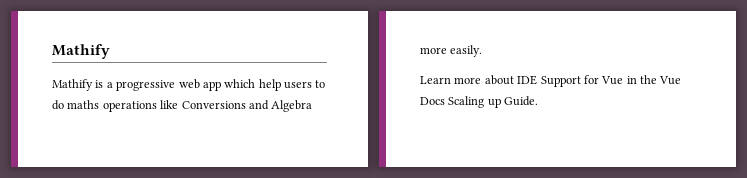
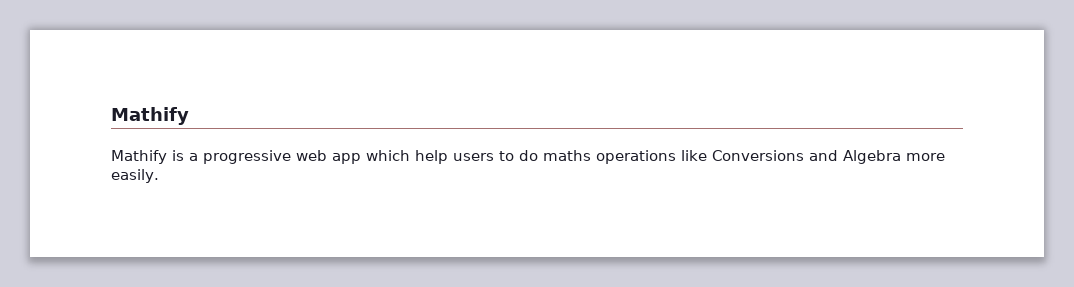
- Learn more about IDE Support for Vue in the Vue Docs Scaling up Guide.

